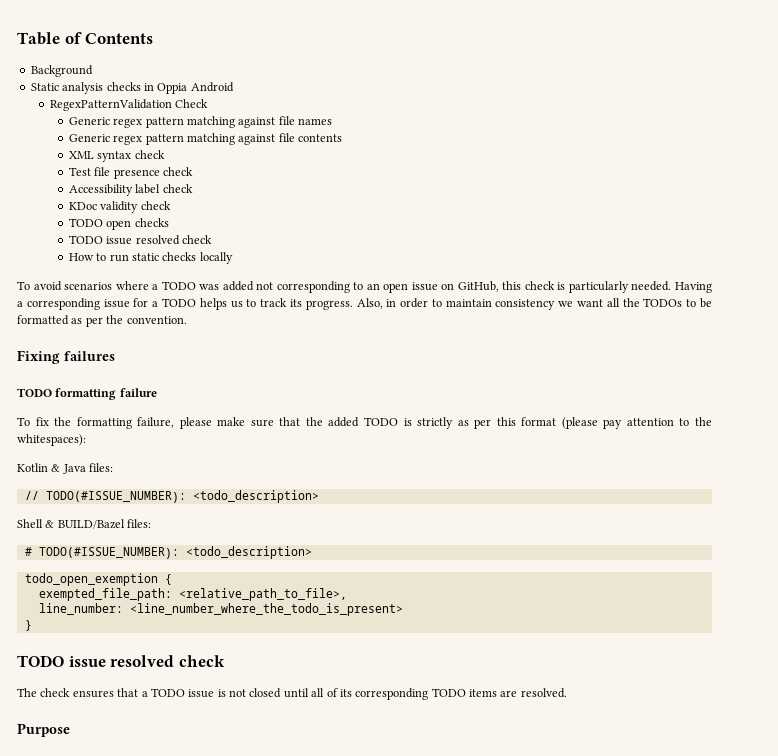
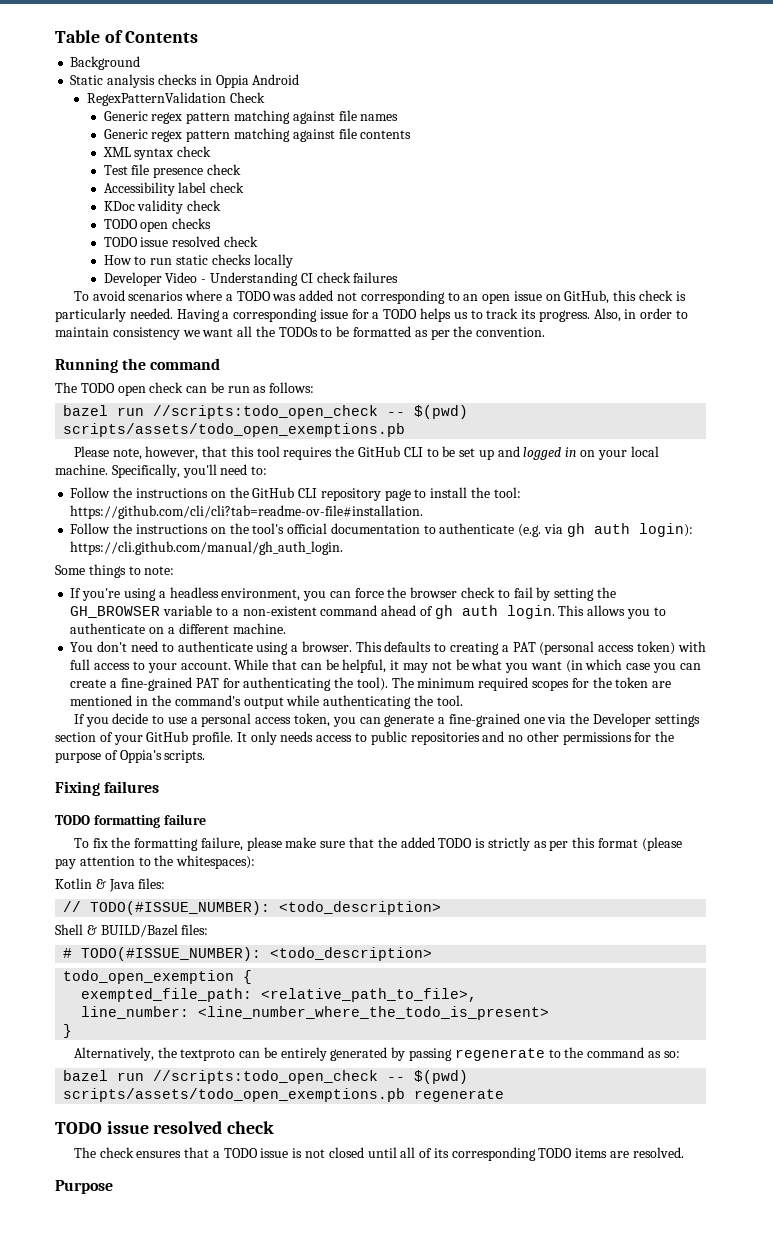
+ Developer Video - Understanding CI check failures
+ Running the command
+ The TODO open check can be run as follows:
+ bazel run //scripts:todo_open_check -- $(pwd) scripts/assets/todo_open_exemptions.pb
+ Please note, however, that this tool requires the GitHub CLI to be set up and logged in on your local machine. Specifically, you'll need to:
+ Follow the instructions on the GitHub CLI repository page to install the tool: https://github.com/cli/cli?tab=readme-ov-file#installation.
+ Follow the instructions on the tool's official documentation to authenticate (e.g. via gh auth login): https://cli.github.com/manual/gh_auth_login.
+ Some things to note:
+ If you're using a headless environment, you can force the browser check to fail by setting the GH_BROWSER variable to a non-existent command ahead of gh auth login. This allows you to authenticate on a different machine.
+ You don't need to authenticate using a browser. This defaults to creating a PAT (personal access token) with full access to your account. While that can be helpful, it may not be what you want (in which case you can create a fine-grained PAT for authenticating the tool). The minimum required scopes for the token are mentioned in the command's output while authenticating the tool.
+ If you decide to use a personal access token, you can generate a fine-grained one via the Developer settings section of your GitHub profile. It only needs access to public repositories and no other permissions for the purpose of Oppia's scripts.
+ Alternatively, the textproto can be entirely generated by passing regenerate to the command as so:
+ bazel run //scripts:todo_open_check -- $(pwd) scripts/assets/todo_open_exemptions.pb regenerate

